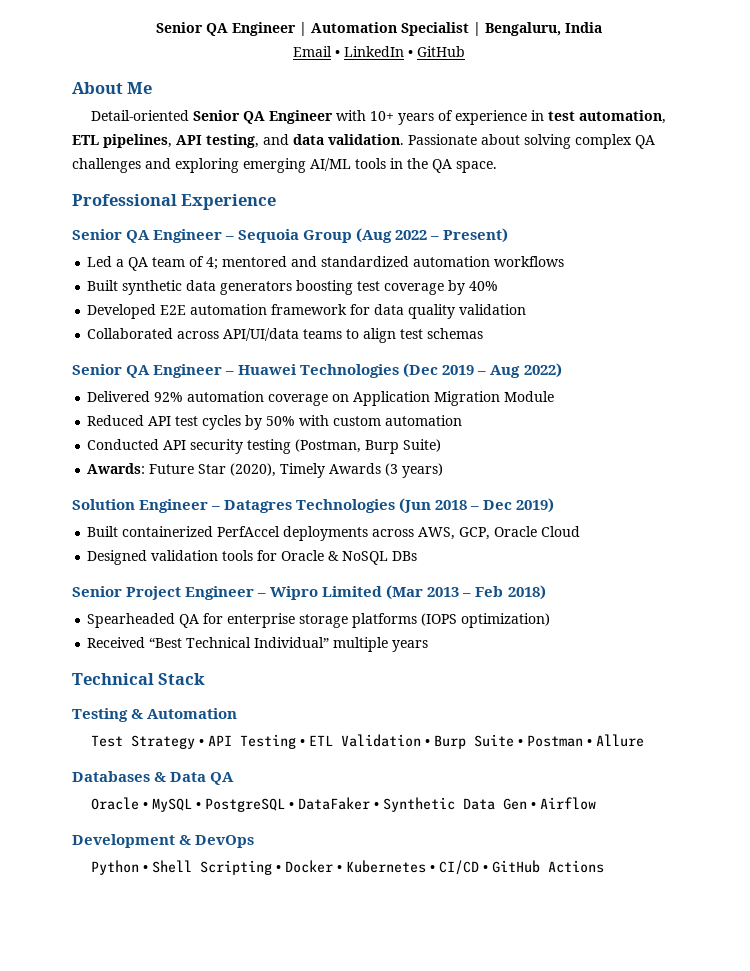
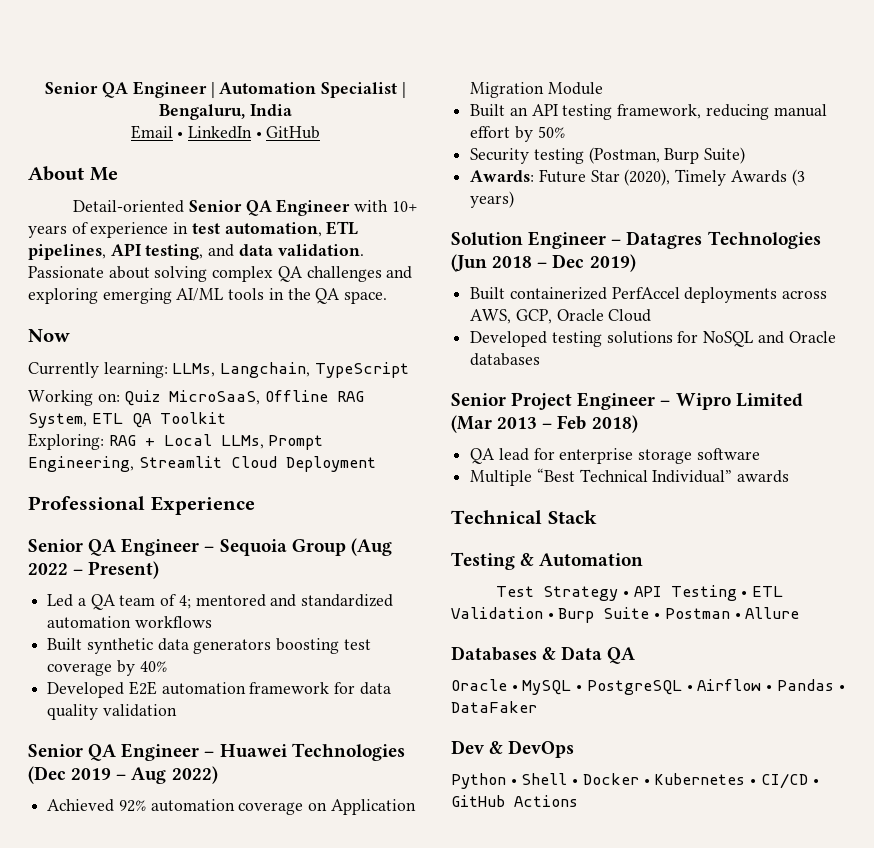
+ Now
+ Currently learning: LLMs, Langchain, TypeScript
+ Working on: Quiz MicroSaaS, Offline RAG System, ETL QA Toolkit
+ Exploring: RAG + Local LLMs, Prompt Engineering, Streamlit Cloud Deployment
- Collaborated across API/UI/data teams to align test schemas
- Delivered 92% automation coverage on Application Migration Module
+ Achieved 92% automation coverage on Application Migration Module
- Reduced API test cycles by 50% with custom automation
- Conducted API security testing (Postman, Burp Suite)
+ Built an API testing framework, reducing manual effort by 50%
+ Security testing (Postman, Burp Suite)
- Designed validation tools for Oracle & NoSQL DBs
+ Developed testing solutions for NoSQL and Oracle databases
- Spearheaded QA for enterprise storage platforms (IOPS optimization)
- Received “Best Technical Individual” multiple years
+ QA lead for enterprise storage software
+ Multiple “Best Technical Individual” awards
- Oracle • MySQL • PostgreSQL • DataFaker • Synthetic Data Gen • Airflow
- Development & DevOps
+ Oracle • MySQL • PostgreSQL • Airflow • Pandas • DataFaker
+ Dev & DevOps
- Python • Shell Scripting • Docker • Kubernetes • CI/CD • GitHub Actions
+ Python • Shell • Docker • Kubernetes • CI/CD • GitHub Actions

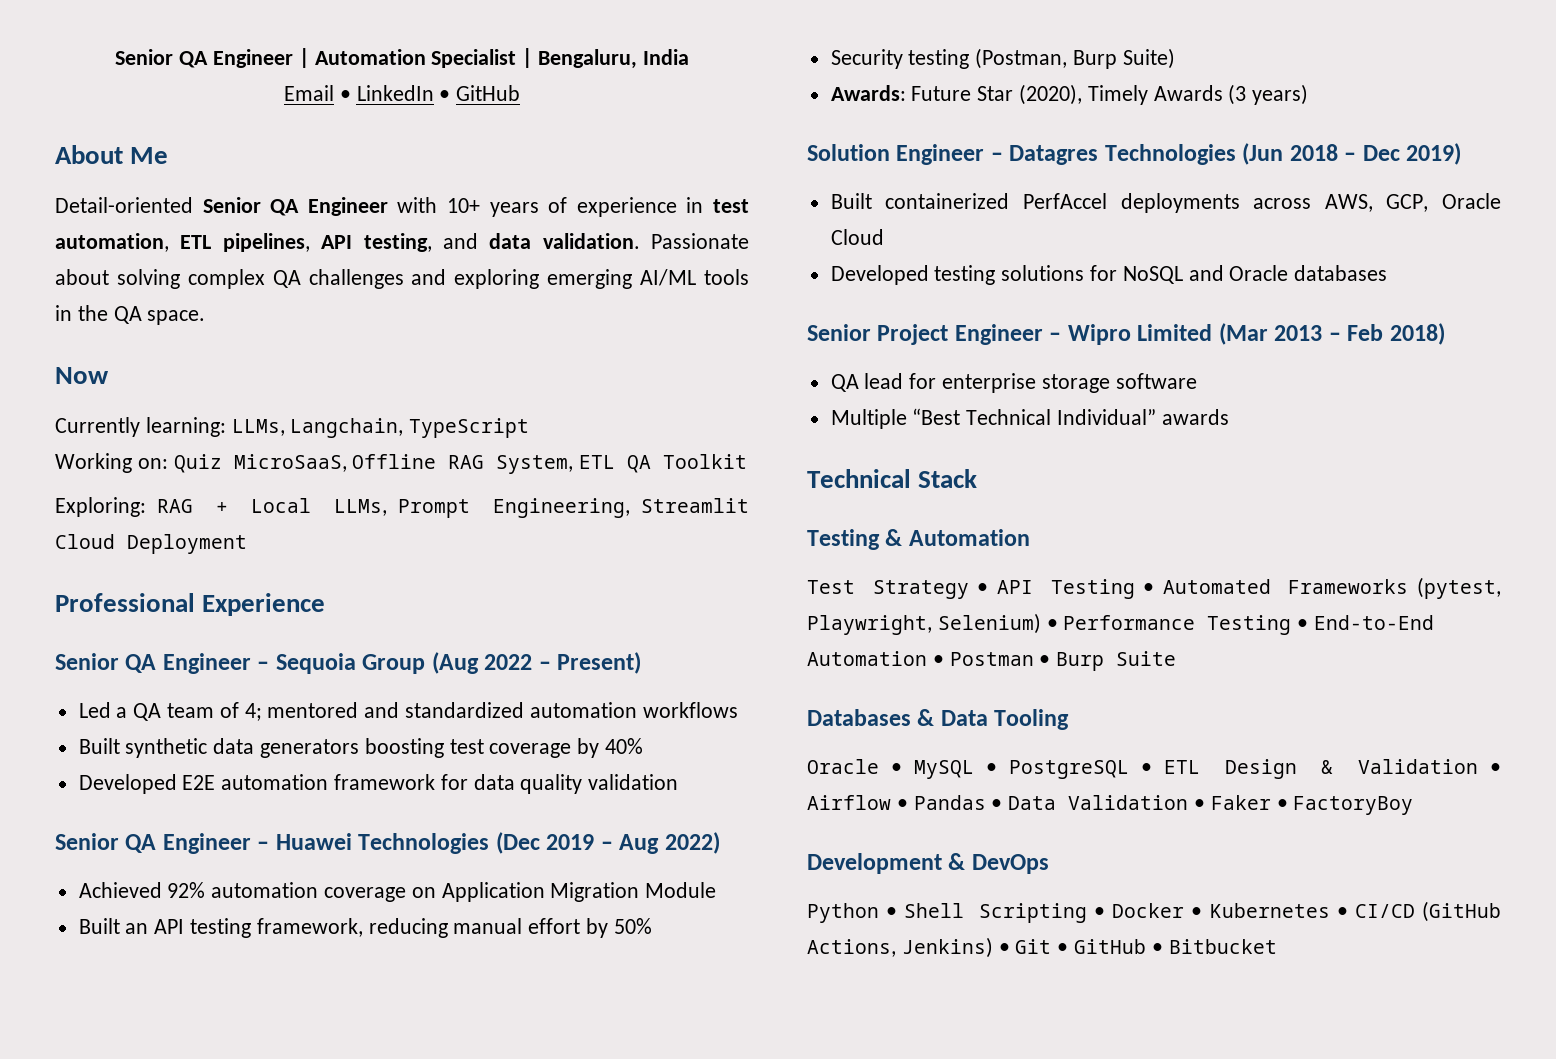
- Test Strategy • API Testing • ETL Validation • Burp Suite • Postman • Allure
+ Test Strategy • API Testing • Automated Frameworks (pytest, Playwright, Selenium) • Performance Testing • End-to-End Automation • Postman • Burp Suite
- Databases & Data QA
+ Databases & Data Tooling
- Oracle • MySQL • PostgreSQL • Airflow • Pandas • DataFaker
- Dev & DevOps
+ Oracle • MySQL • PostgreSQL • ETL Design & Validation • Airflow • Pandas • Data Validation • Faker • FactoryBoy
+ Development & DevOps
- Python • Shell • Docker • Kubernetes • CI/CD • GitHub Actions
+ Python • Shell Scripting • Docker • Kubernetes • CI/CD (GitHub Actions, Jenkins) • Git • GitHub • Bitbucket

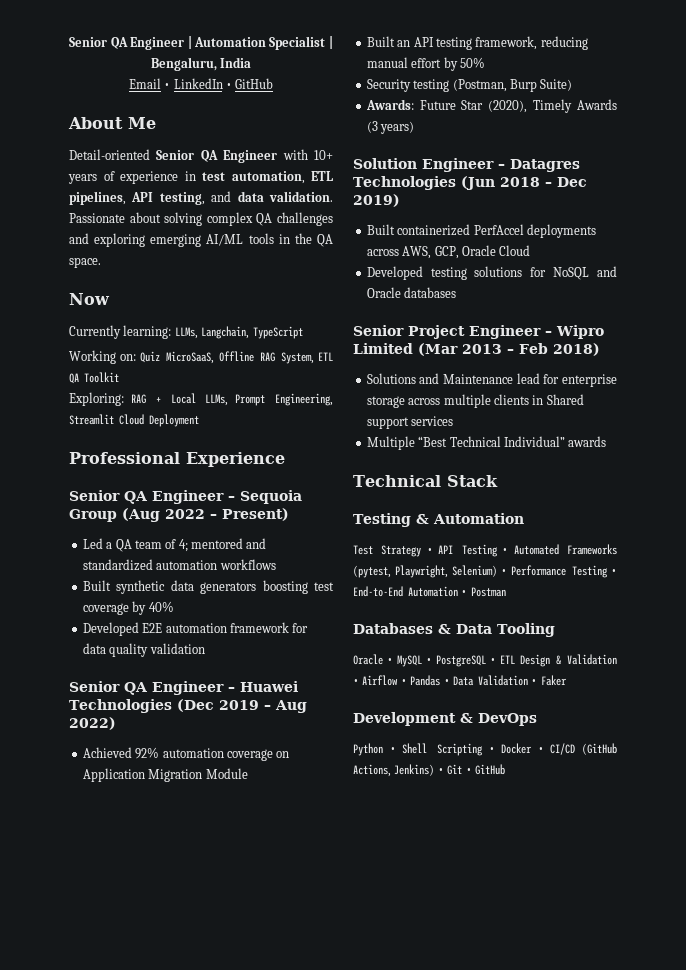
- QA lead for enterprise storage software
+ Solutions and Maintenance lead for enterprise storage across multiple clients in Shared support services
- Test Strategy • API Testing • Automated Frameworks (pytest, Playwright, Selenium) • Performance Testing • End-to-End Automation • Postman • Burp Suite
+ Test Strategy • API Testing • Automated Frameworks (pytest, Playwright, Selenium) • Performance Testing • End-to-End Automation • Postman
- Oracle • MySQL • PostgreSQL • ETL Design & Validation • Airflow • Pandas • Data Validation • Faker • FactoryBoy
+ Oracle • MySQL • PostgreSQL • ETL Design & Validation • Airflow • Pandas • Data Validation • Faker
- Python • Shell Scripting • Docker • Kubernetes • CI/CD (GitHub Actions, Jenkins) • Git • GitHub • Bitbucket
+ Python • Shell Scripting • Docker • CI/CD (GitHub Actions, Jenkins) • Git • GitHub

